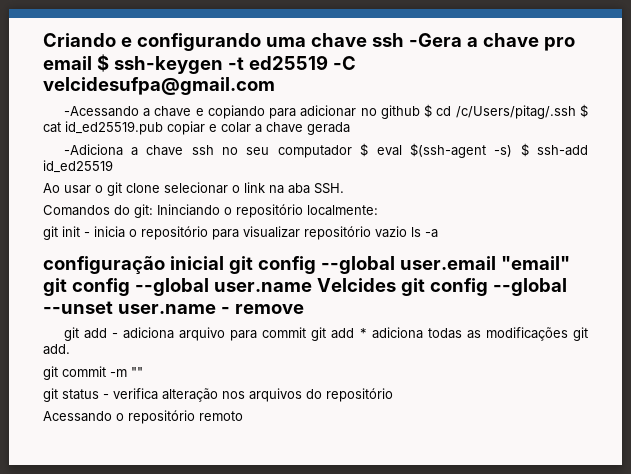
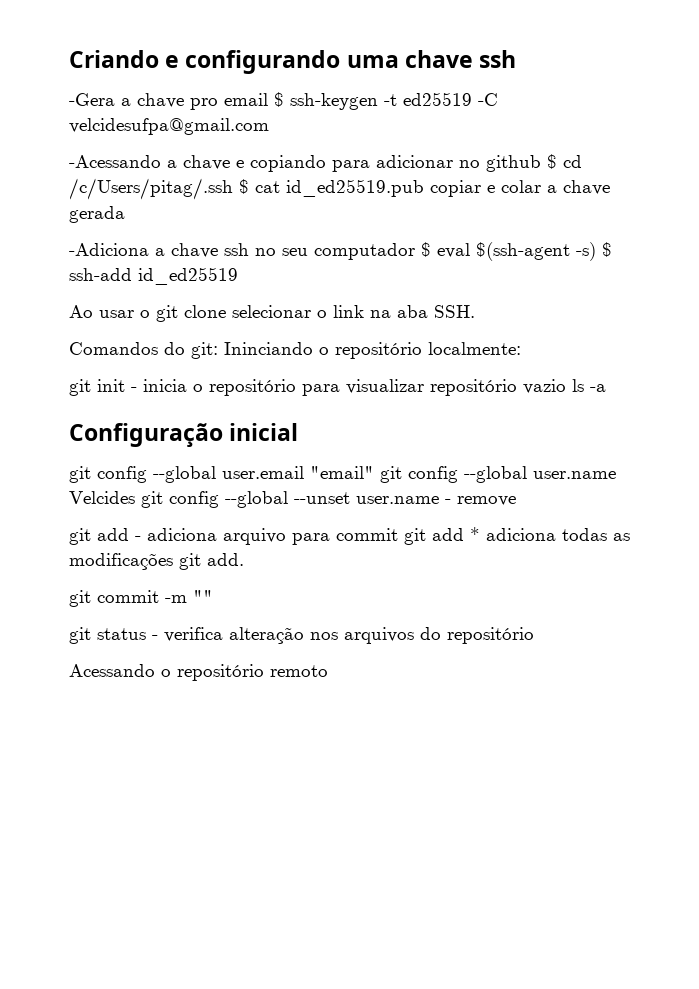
- Criando e configurando uma chave ssh -Gera a chave pro email $ ssh-keygen -t ed25519 -C velcidesufpa@gmail.com
+ Criando e configurando uma chave ssh
+ -Gera a chave pro email $ ssh-keygen -t ed25519 -C velcidesufpa@gmail.com
- configuração inicial git config --global user.email "email" git config --global user.name Velcides git config --global --unset user.name - remove
+ Configuração inicial
+ git config --global user.email "email" git config --global user.name Velcides git config --global --unset user.name - remove

